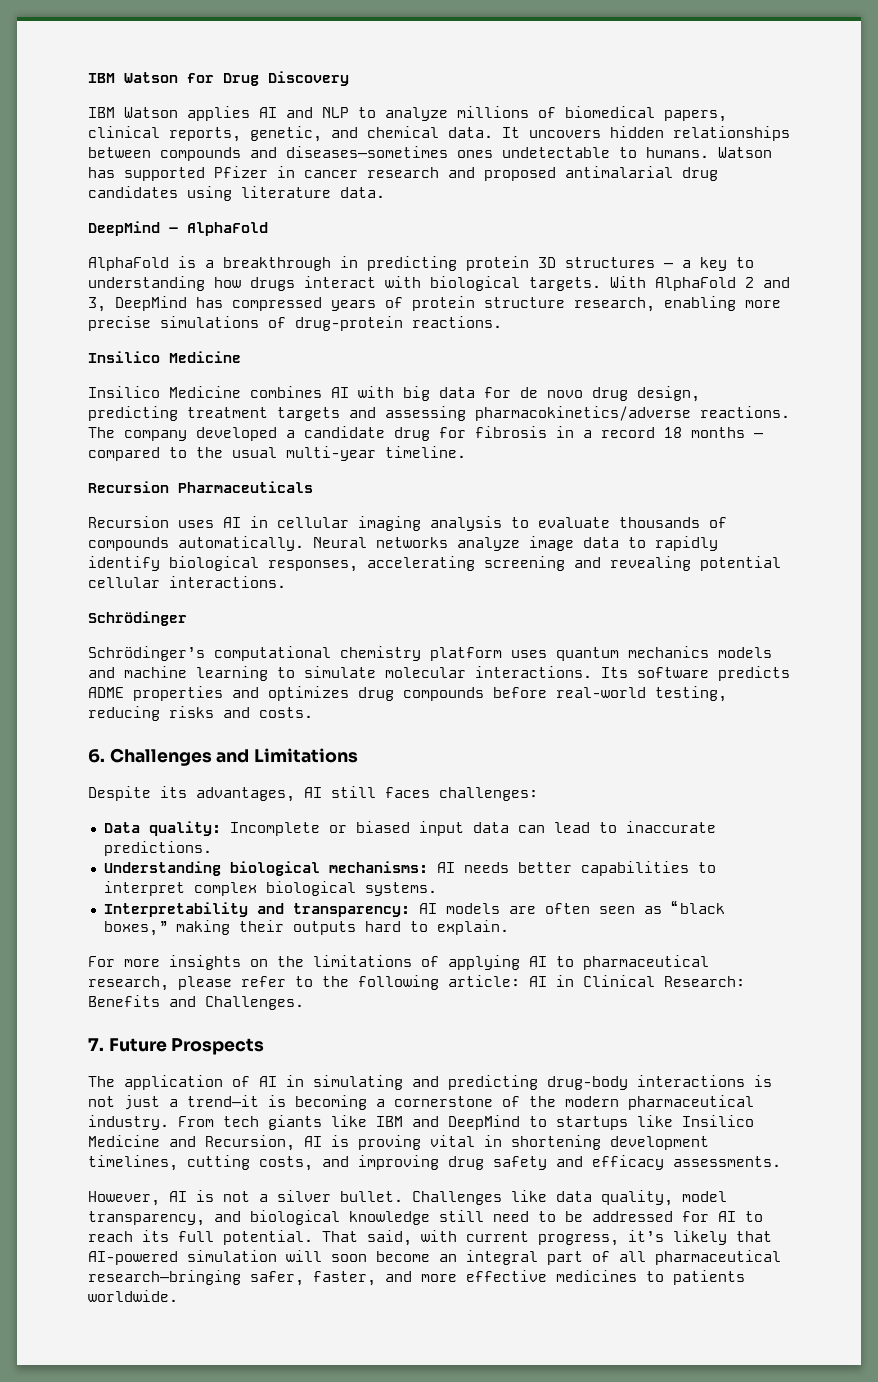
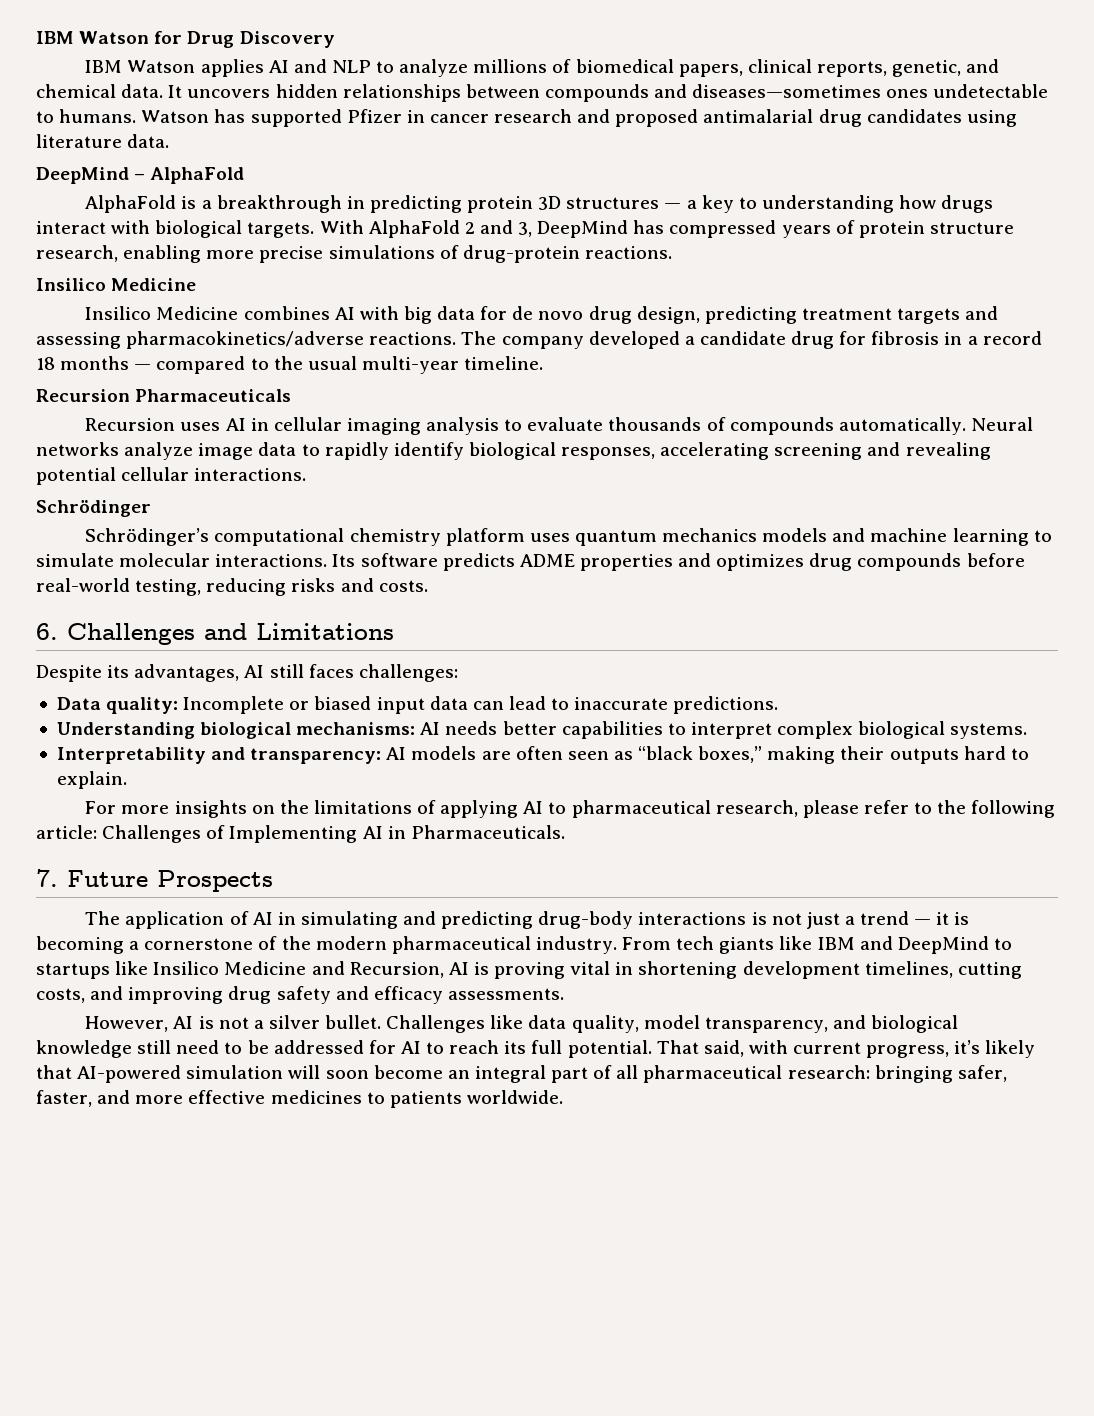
- For more insights on the limitations of applying AI to pharmaceutical research, please refer to the following article: AI in Clinical Research: Benefits and Challenges.
+ For more insights on the limitations of applying AI to pharmaceutical research, please refer to the following article: Challenges of Implementing AI in Pharmaceuticals.
- The application of AI in simulating and predicting drug-body interactions is not just a trend—it is becoming a cornerstone of the modern pharmaceutical industry.
+ The application of AI in simulating and predicting drug-body interactions is not just a trend — it is becoming a cornerstone of the modern pharmaceutical industry.
- That said, with current progress, it’s likely that AI-powered simulation will soon become an integral part of all pharmaceutical research—bringing safer, faster, and more effective medicines to patients worldwide.
+ That said, with current progress, it’s likely that AI-powered simulation will soon become an integral part of all pharmaceutical research: bringing safer, faster, and more effective medicines to patients worldwide.

